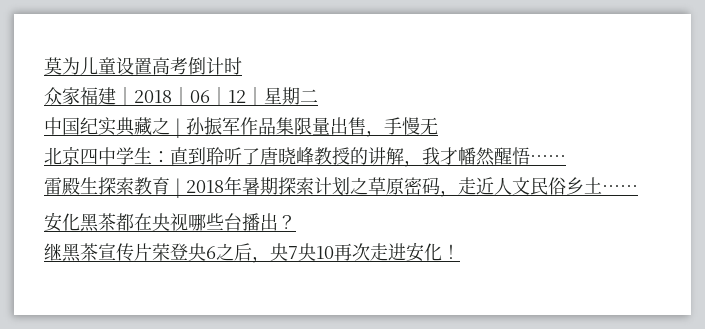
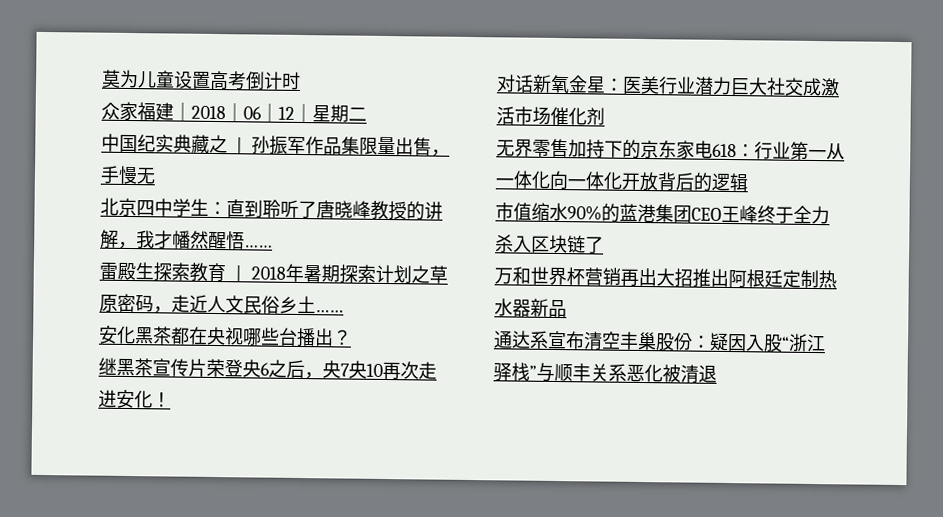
+ 对话新氧金星：医美行业潜力巨大社交成激活市场催化剂
+ 无界零售加持下的京东家电618：行业第一从一体化向一体化开放背后的逻辑
+ 市值缩水90%的蓝港集团CEO王峰终于全力杀入区块链了
+ 万和世界杯营销再出大招推出阿根廷定制热水器新品
+ 通达系宣布清空丰巢股份：疑因入股“浙江驿栈”与顺丰关系恶化被清退

